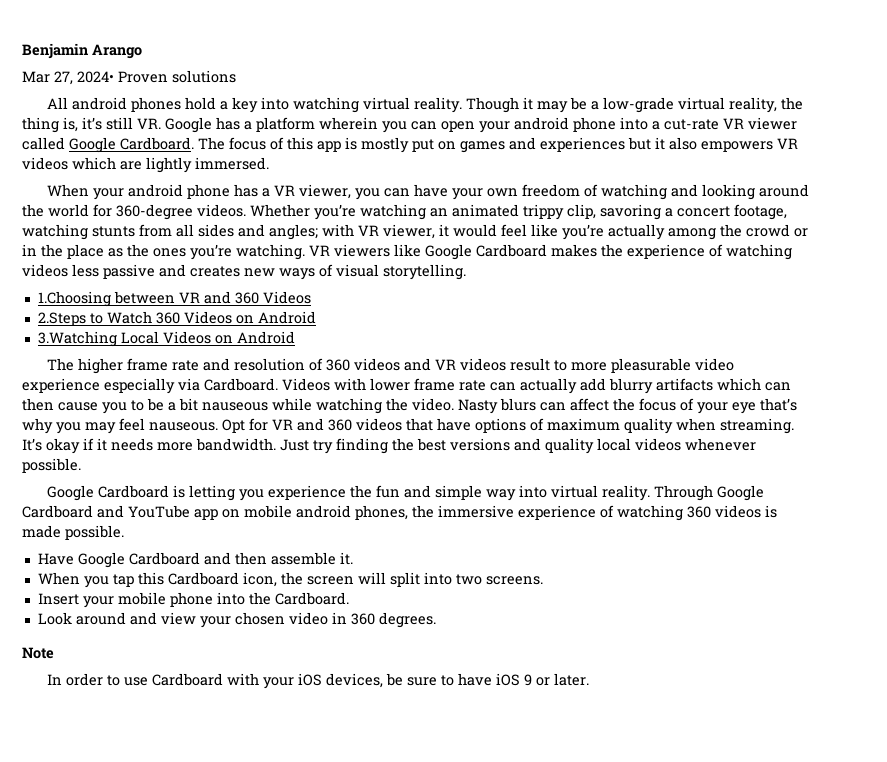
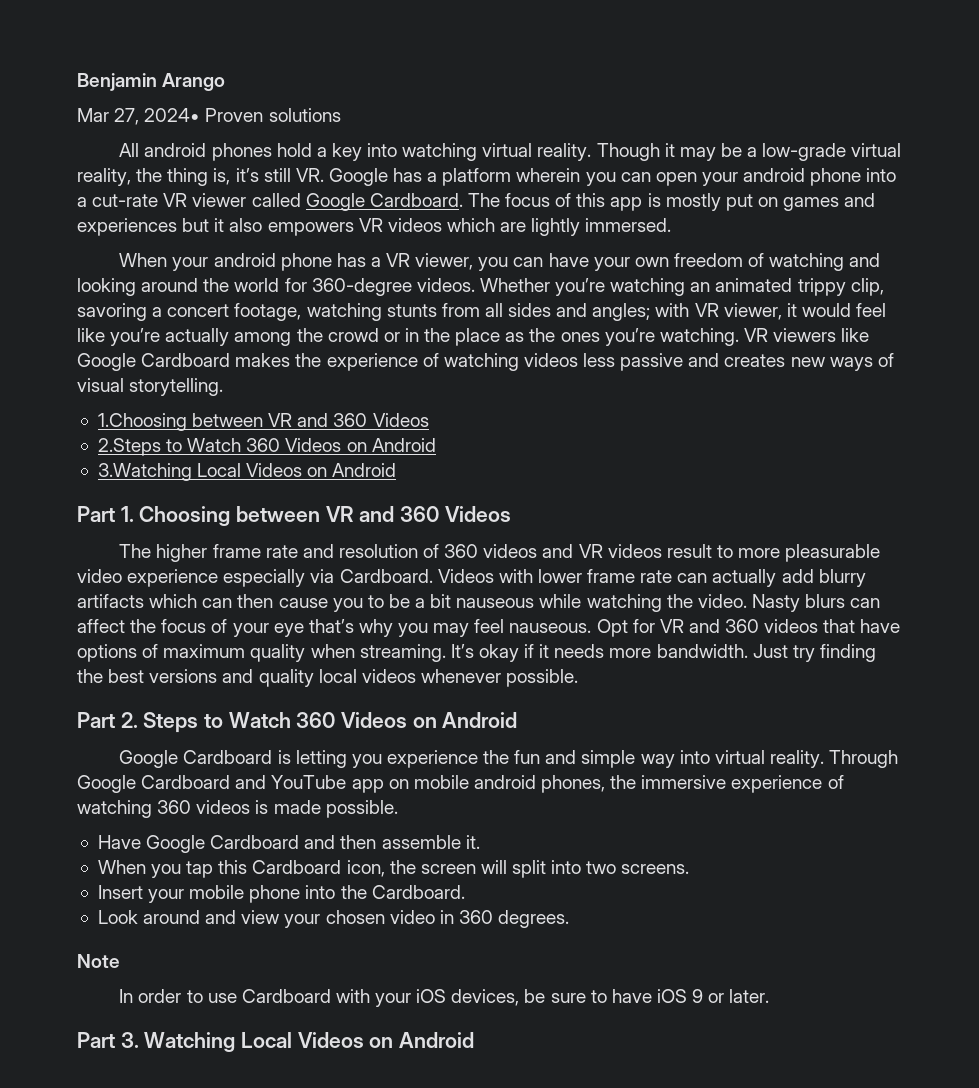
+ Part 1. Choosing between VR and 360 Videos
+ Part 2. Steps to Watch 360 Videos on Android
+ Part 3. Watching Local Videos on Android

